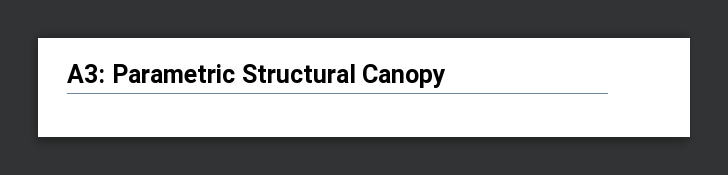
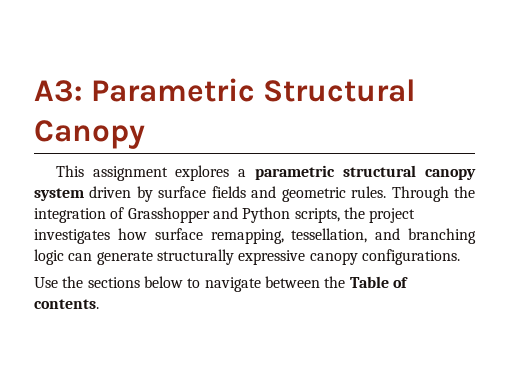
+ This assignment explores a parametric structural canopy system driven by surface fields and geometric rules. Through the integration of Grasshopper and Python scripts, the project investigates how surface remapping, tessellation, and branching logic can generate structurally expressive canopy configurations.
+ Use the sections below to navigate between the Table of contents.

